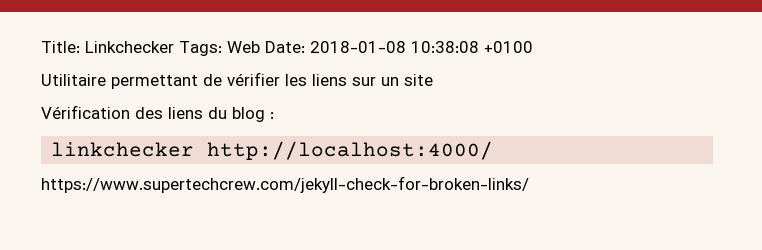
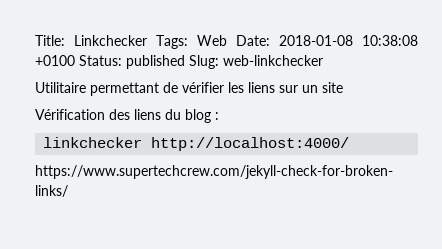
- Title: Linkchecker Tags: Web Date: 2018-01-08 10:38:08 +0100
+ Title: Linkchecker Tags: Web Date: 2018-01-08 10:38:08 +0100 Status: published Slug: web-linkchecker

